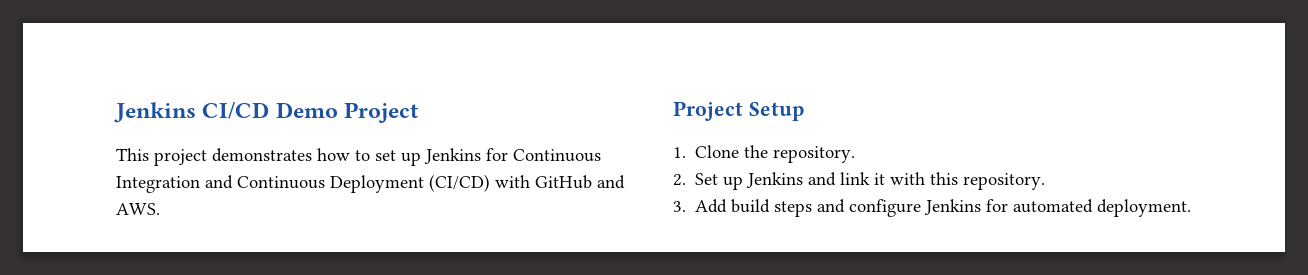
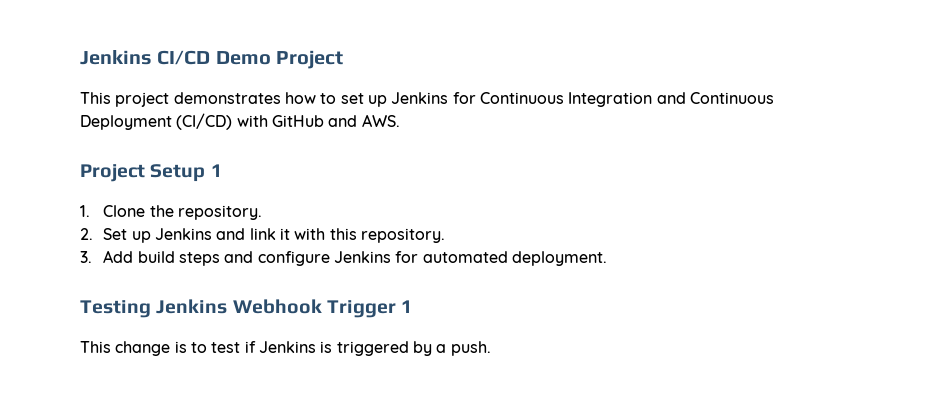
- Project Setup
+ Project Setup 1
+ Testing Jenkins Webhook Trigger 1
+ This change is to test if Jenkins is triggered by a push.

